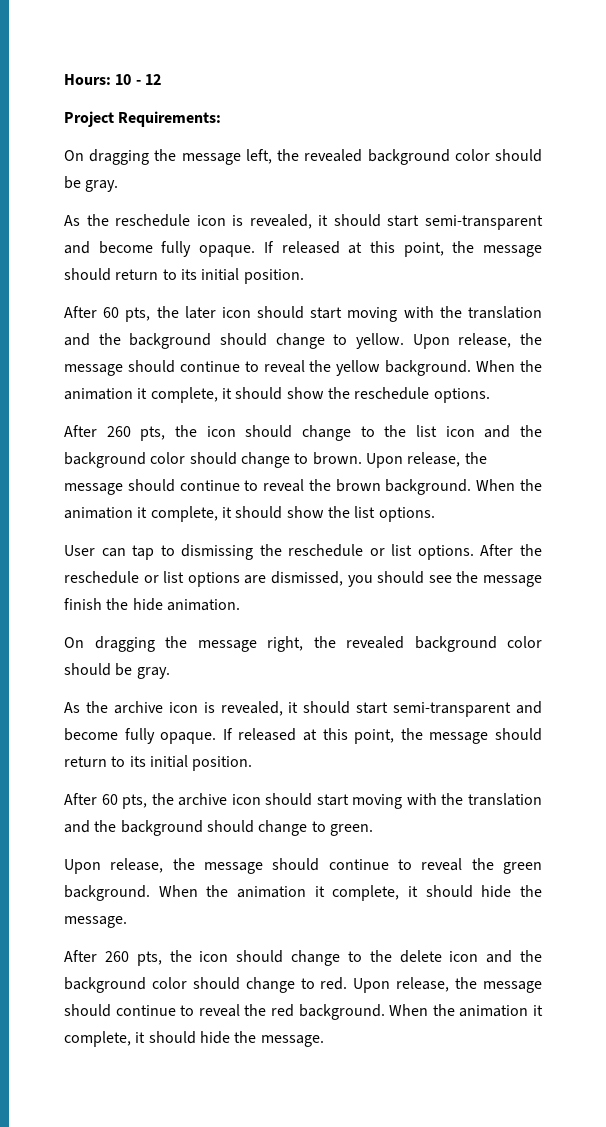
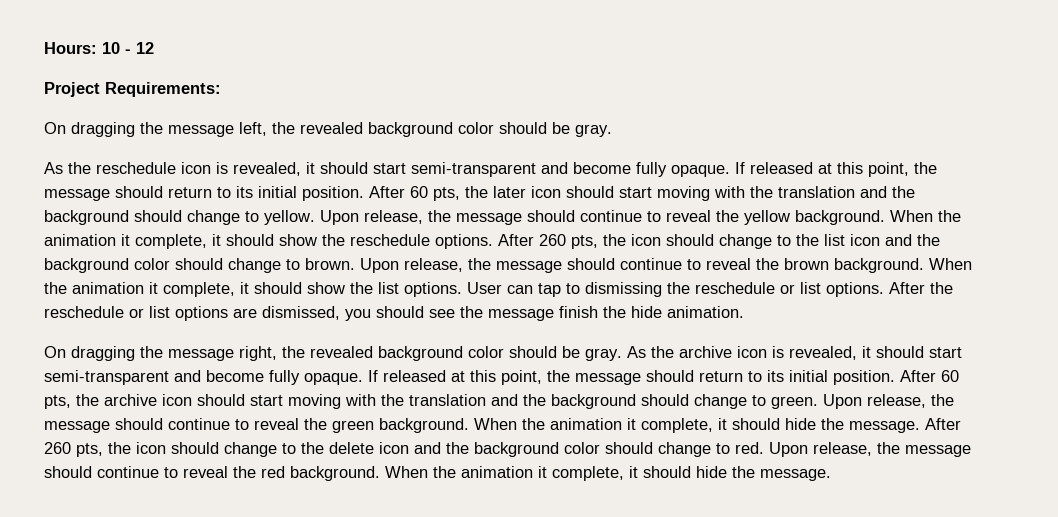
- As the reschedule icon is revealed, it should start semi-transparent and become fully opaque. If released at this point, the message should return to its initial position.
- After 60 pts, the later icon should start moving with the translation and the background should change to yellow.
+ As the reschedule icon is revealed, it should start semi-transparent and become fully opaque. If released at this point, the message should return to its initial position. After 60 pts, the later icon should start moving with the translation and the background should change to yellow.
- When the animation it complete, it should show the reschedule options.
- After 260 pts, the icon should change to the list icon and the background color should change to brown.
+ When the animation it complete, it should show the reschedule options. After 260 pts, the icon should change to the list icon and the background color should change to brown.
- When the animation it complete, it should show the list options.
- User can tap to dismissing the reschedule or list options.
+ When the animation it complete, it should show the list options. User can tap to dismissing the reschedule or list options.
- On dragging the message right, the revealed background color should be gray.
- As the archive icon is revealed, it should start semi-transparent and become fully opaque. If released at this point, the message should return to its initial position.
- After 60 pts, the archive icon should start moving with the translation and the background should change to green.
- Upon release, the message should continue to reveal the green background. When the animation it complete, it should hide the message.
- After 260 pts, the icon should change to the delete icon and the background color should change to red.
+ On dragging the message right, the revealed background color should be gray. As the archive icon is revealed, it should start semi-transparent and become fully opaque. If released at this point, the message should return to its initial position. After 60 pts, the archive icon should start moving with the translation and the background should change to green. Upon release, the message should continue to reveal the green background. When the animation it complete, it should hide the message. After 260 pts, the icon should change to the delete icon and the background color should change to red.

